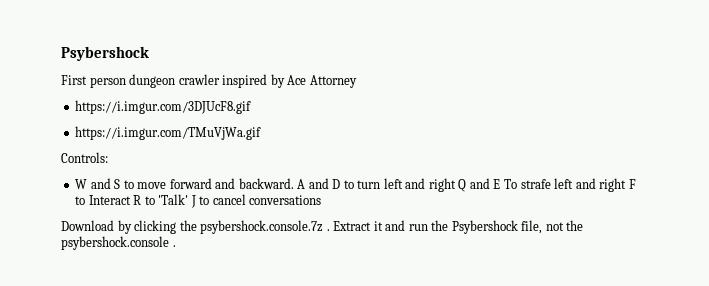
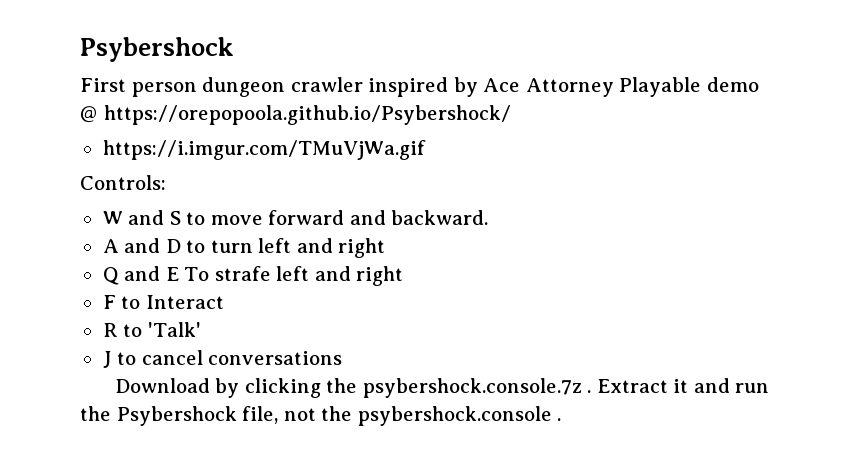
- First person dungeon crawler inspired by Ace Attorney
- https://i.imgur.com/3DJUcF8.gif
+ First person dungeon crawler inspired by Ace Attorney Playable demo @ https://orepopoola.github.io/Psybershock/
- W and S to move forward and backward. A and D to turn left and right Q and E To strafe left and right F to Interact R to 'Talk' J to cancel conversations
+ W and S to move forward and backward.
+ A and D to turn left and right
+ Q and E To strafe left and right
+ F to Interact
+ R to 'Talk'
+ J to cancel conversations

